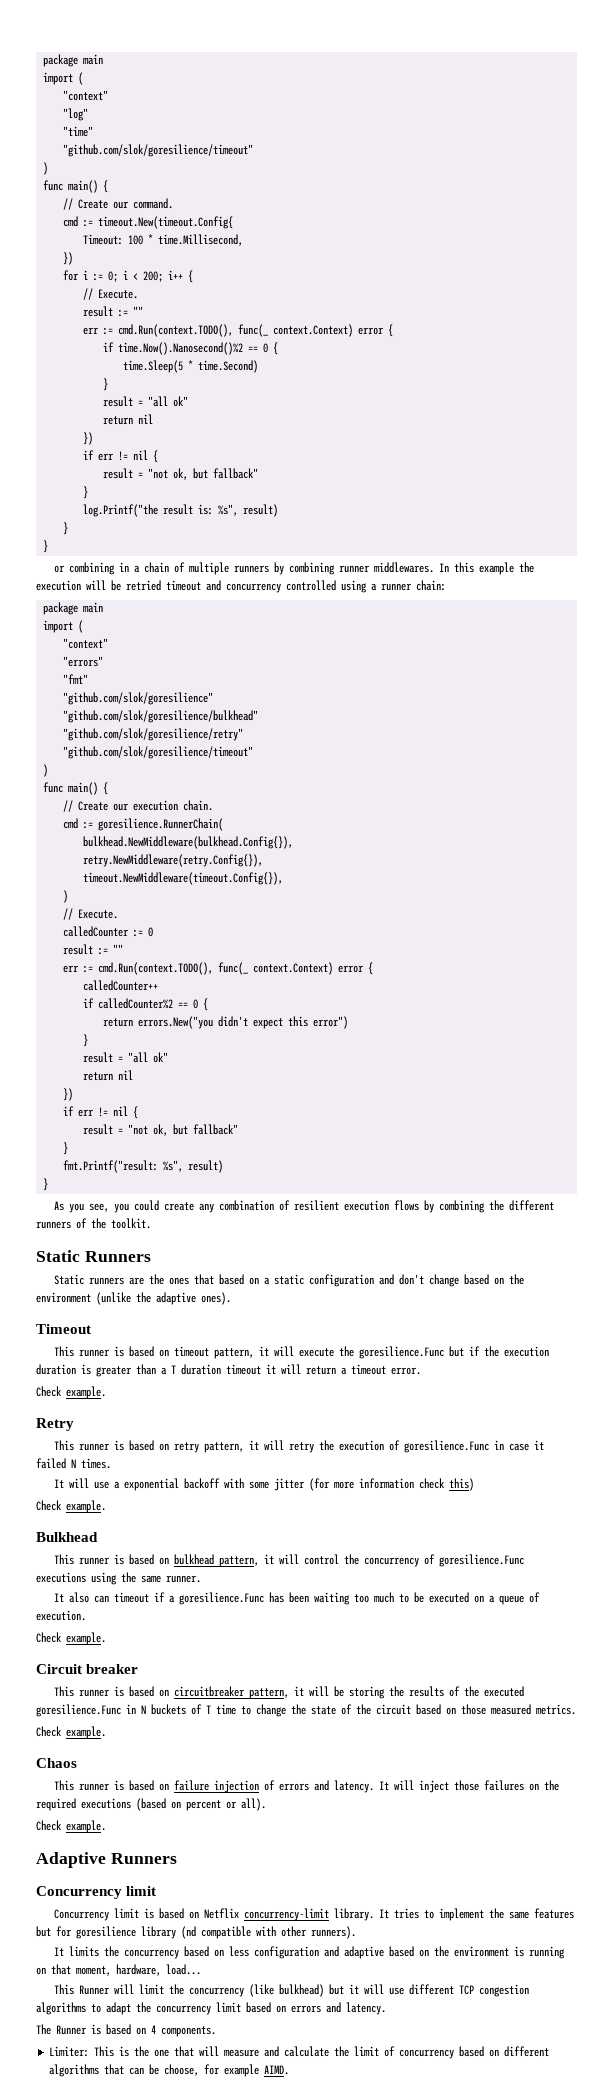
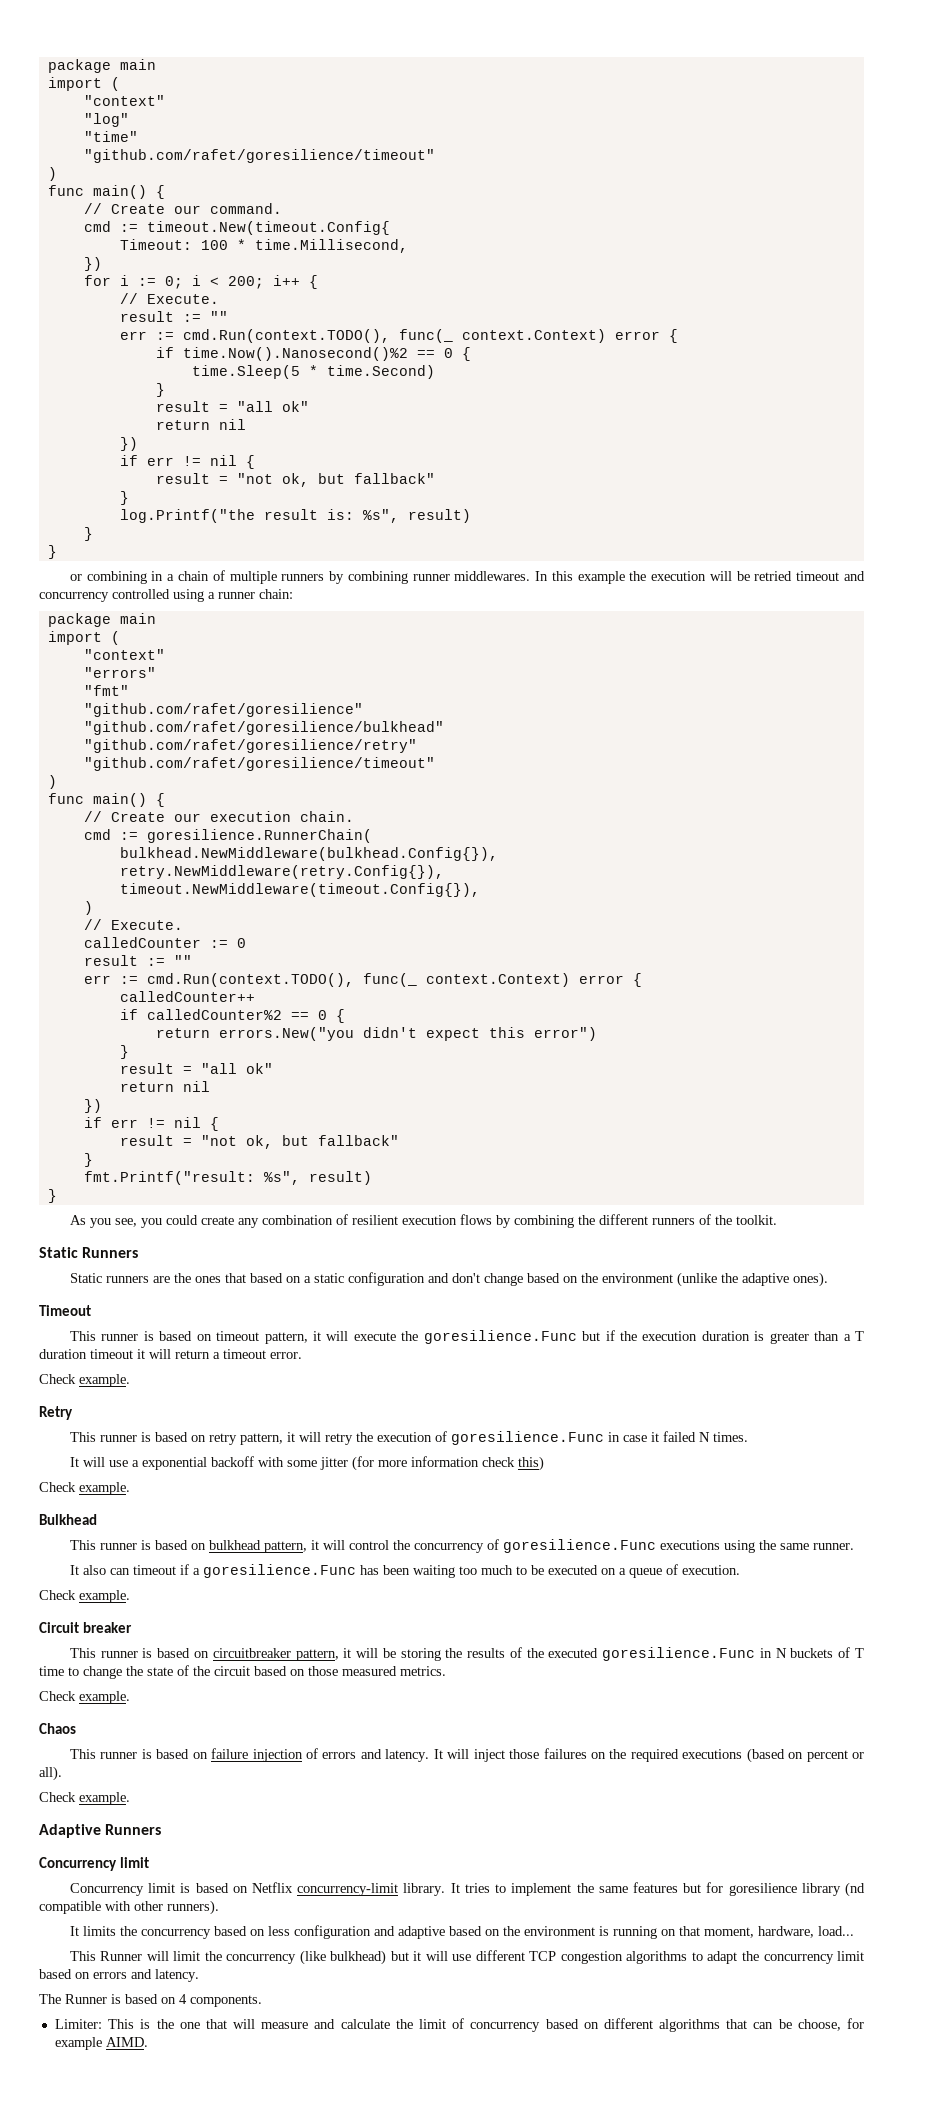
  "time"
- "github.com/slok/goresilience/timeout"
+ "github.com/rafet/goresilience/timeout"
- "github.com/slok/goresilience"
- "github.com/slok/goresilience/bulkhead"
- "github.com/slok/goresilience/retry"
- "github.com/slok/goresilience/timeout"
+ "github.com/rafet/goresilience"
+ "github.com/rafet/goresilience/bulkhead"
+ "github.com/rafet/goresilience/retry"
+ "github.com/rafet/goresilience/timeout"

